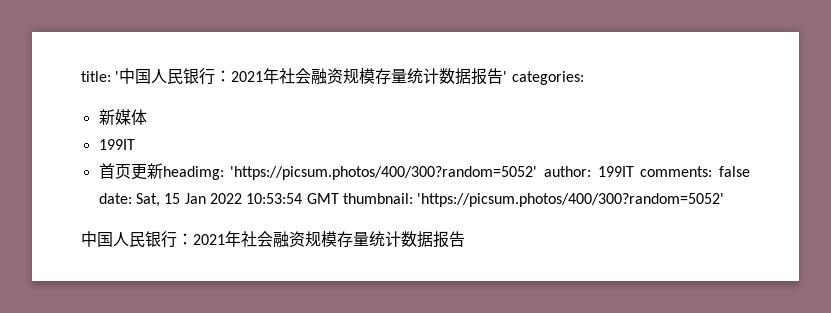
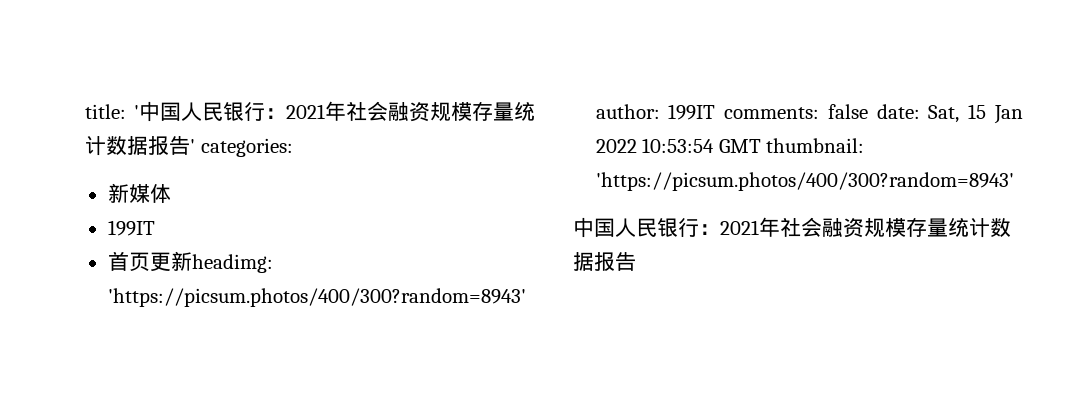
- 首页更新headimg: 'https://picsum.photos/400/300?random=5052' author: 199IT comments: false date: Sat, 15 Jan 2022 10:53:54 GMT thumbnail: 'https://picsum.photos/400/300?random=5052'
+ 首页更新headimg: 'https://picsum.photos/400/300?random=8943' author: 199IT comments: false date: Sat, 15 Jan 2022 10:53:54 GMT thumbnail: 'https://picsum.photos/400/300?random=8943'

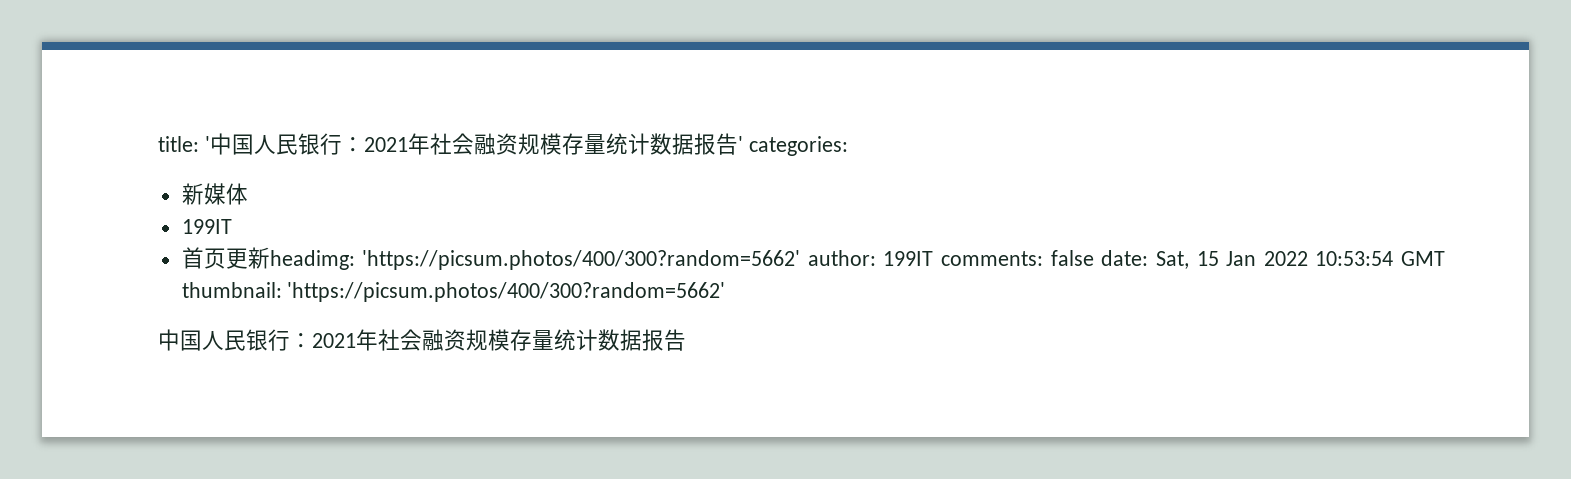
- 首页更新headimg: 'https://picsum.photos/400/300?random=8943' author: 199IT comments: false date: Sat, 15 Jan 2022 10:53:54 GMT thumbnail: 'https://picsum.photos/400/300?random=8943'
+ 首页更新headimg: 'https://picsum.photos/400/300?random=5662' author: 199IT comments: false date: Sat, 15 Jan 2022 10:53:54 GMT thumbnail: 'https://picsum.photos/400/300?random=5662'

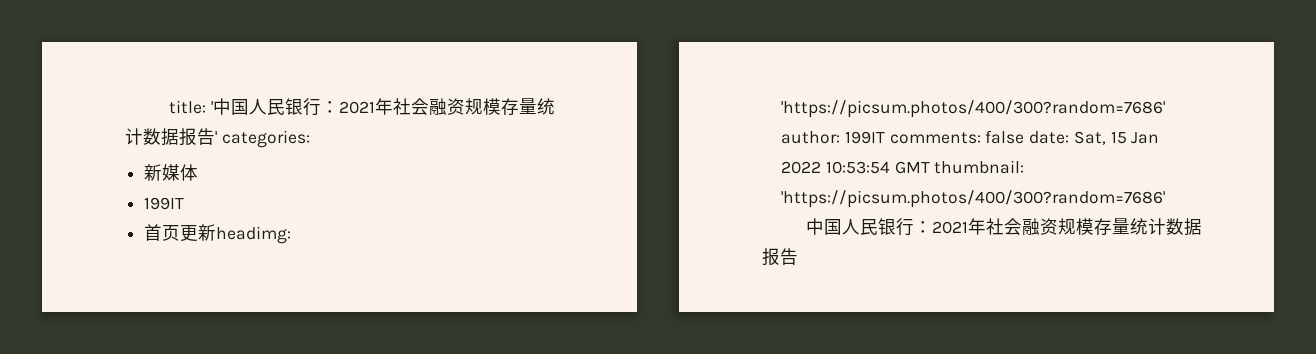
- 首页更新headimg: 'https://picsum.photos/400/300?random=5662' author: 199IT comments: false date: Sat, 15 Jan 2022 10:53:54 GMT thumbnail: 'https://picsum.photos/400/300?random=5662'
+ 首页更新headimg: 'https://picsum.photos/400/300?random=7686' author: 199IT comments: false date: Sat, 15 Jan 2022 10:53:54 GMT thumbnail: 'https://picsum.photos/400/300?random=7686'

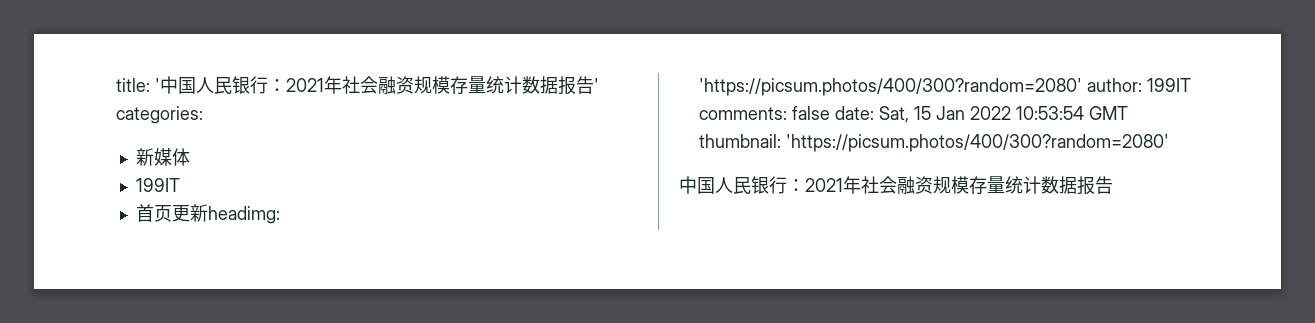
- 首页更新headimg: 'https://picsum.photos/400/300?random=7686' author: 199IT comments: false date: Sat, 15 Jan 2022 10:53:54 GMT thumbnail: 'https://picsum.photos/400/300?random=7686'
+ 首页更新headimg: 'https://picsum.photos/400/300?random=2080' author: 199IT comments: false date: Sat, 15 Jan 2022 10:53:54 GMT thumbnail: 'https://picsum.photos/400/300?random=2080'

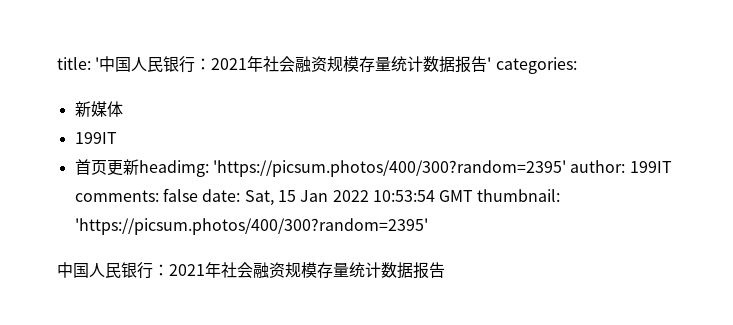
- 首页更新headimg: 'https://picsum.photos/400/300?random=2080' author: 199IT comments: false date: Sat, 15 Jan 2022 10:53:54 GMT thumbnail: 'https://picsum.photos/400/300?random=2080'
+ 首页更新headimg: 'https://picsum.photos/400/300?random=2395' author: 199IT comments: false date: Sat, 15 Jan 2022 10:53:54 GMT thumbnail: 'https://picsum.photos/400/300?random=2395'

